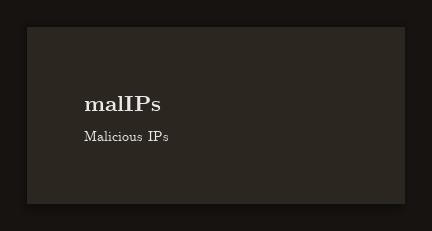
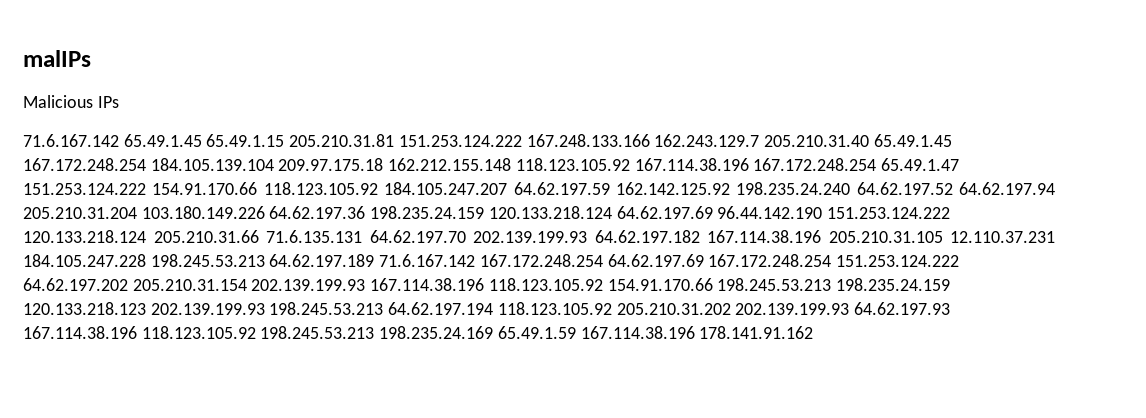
+ 71.6.167.142 65.49.1.45 65.49.1.15 205.210.31.81 151.253.124.222 167.248.133.166 162.243.129.7 205.210.31.40 65.49.1.45 167.172.248.254 184.105.139.104 209.97.175.18 162.212.155.148 118.123.105.92 167.114.38.196 167.172.248.254 65.49.1.47 151.253.124.222 154.91.170.66 118.123.105.92 184.105.247.207 64.62.197.59 162.142.125.92 198.235.24.240 64.62.197.52 64.62.197.94 205.210.31.204 103.180.149.226 64.62.197.36 198.235.24.159 120.133.218.124 64.62.197.69 96.44.142.190 151.253.124.222 120.133.218.124 205.210.31.66 71.6.135.131 64.62.197.70 202.139.199.93 64.62.197.182 167.114.38.196 205.210.31.105 12.110.37.231 184.105.247.228 198.245.53.213 64.62.197.189 71.6.167.142 167.172.248.254 64.62.197.69 167.172.248.254 151.253.124.222 64.62.197.202 205.210.31.154 202.139.199.93 167.114.38.196 118.123.105.92 154.91.170.66 198.245.53.213 198.235.24.159 120.133.218.123 202.139.199.93 198.245.53.213 64.62.197.194 118.123.105.92 205.210.31.202 202.139.199.93 64.62.197.93 167.114.38.196 118.123.105.92 198.245.53.213 198.235.24.169 65.49.1.59 167.114.38.196 178.141.91.162

